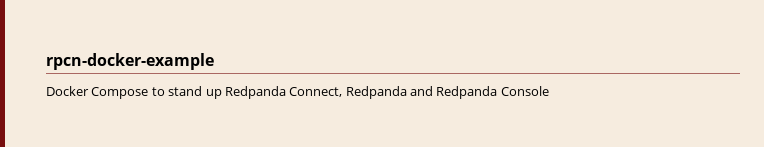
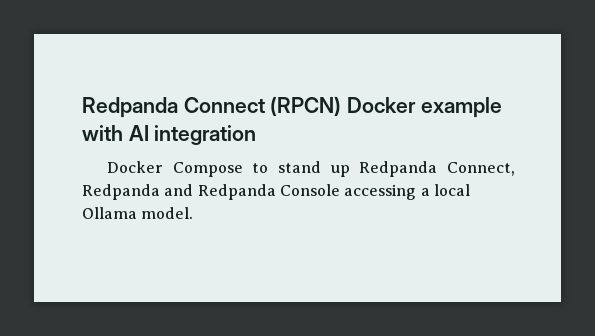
- rpcn-docker-example
+ Redpanda Connect (RPCN) Docker example with AI integration
- Docker Compose to stand up Redpanda Connect, Redpanda and Redpanda Console
+ Docker Compose to stand up Redpanda Connect, Redpanda and Redpanda Console accessing a local Ollama model.

